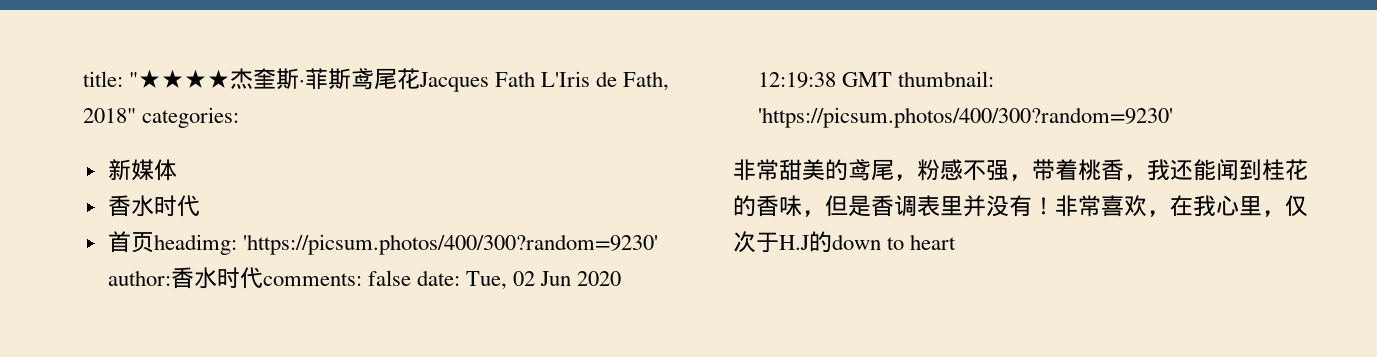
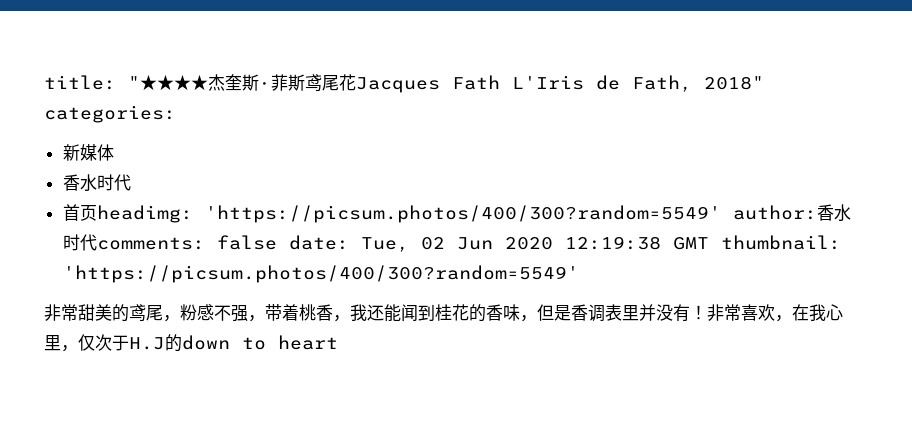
- 首页headimg: 'https://picsum.photos/400/300?random=9230' author:香水时代comments: false date: Tue, 02 Jun 2020 12:19:38 GMT thumbnail: 'https://picsum.photos/400/300?random=9230'
+ 首页headimg: 'https://picsum.photos/400/300?random=5549' author:香水时代comments: false date: Tue, 02 Jun 2020 12:19:38 GMT thumbnail: 'https://picsum.photos/400/300?random=5549'

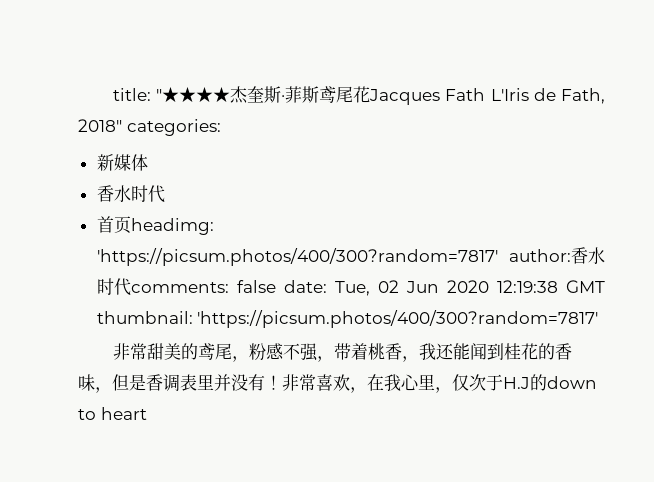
- 首页headimg: 'https://picsum.photos/400/300?random=5549' author:香水时代comments: false date: Tue, 02 Jun 2020 12:19:38 GMT thumbnail: 'https://picsum.photos/400/300?random=5549'
+ 首页headimg: 'https://picsum.photos/400/300?random=7817' author:香水时代comments: false date: Tue, 02 Jun 2020 12:19:38 GMT thumbnail: 'https://picsum.photos/400/300?random=7817'

